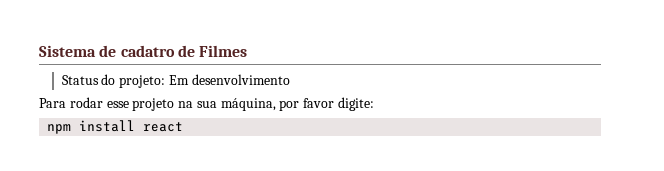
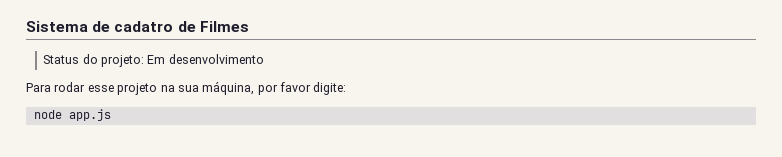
- npm install react
+ node app.js

